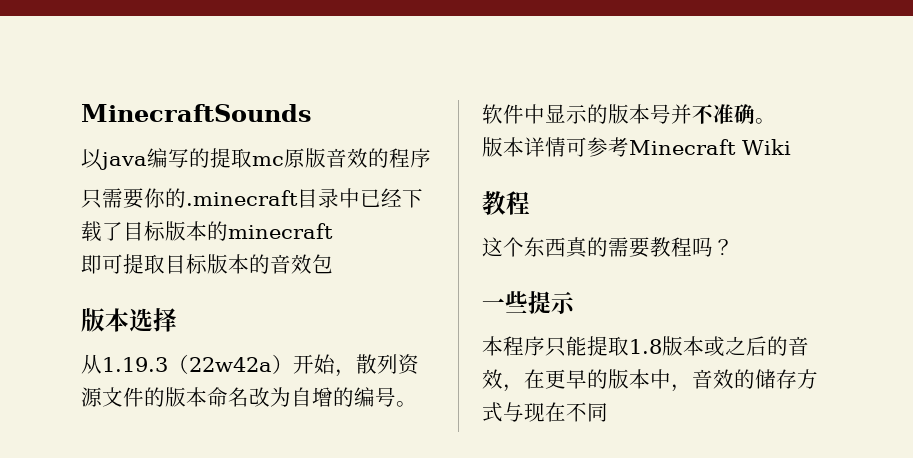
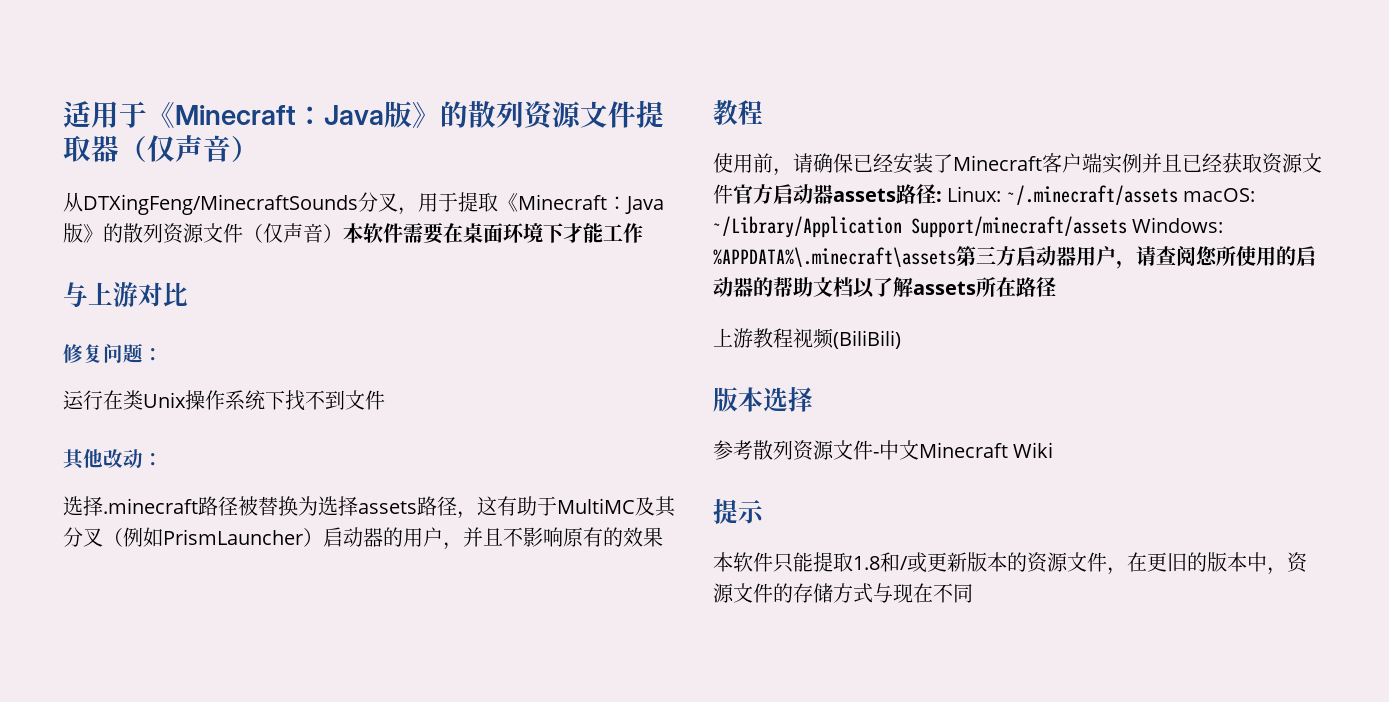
- MinecraftSounds
- 以java编写的提取mc原版音效的程序
- 只需要你的.minecraft目录中已经下载了目标版本的minecraft
- 即可提取目标版本的音效包
+ 适用于《Minecraft：Java版》的散列资源文件提取器（仅声音）
+ 从DTXingFeng/MinecraftSounds分叉，用于提取《Minecraft：Java版》的散列资源文件（仅声音）本软件需要在桌面环境下才能工作
+ 与上游对比
+ 修复问题：
+ 运行在类Unix操作系统下找不到文件
+ 其他改动：
+ 选择.minecraft路径被替换为选择assets路径，这有助于MultiMC及其分叉（例如PrismLauncher）启动器的用户，并且不影响原有的效果
+ 教程
+ 使用前，请确保已经安装了Minecraft客户端实例并且已经获取资源文件官方启动器assets路径: Linux: ~/.minecraft/assets macOS: ~/Library/Application Support/minecraft/assets Windows: %APPDATA%\.minecraft\assets第三方启动器用户，请查阅您所使用的启动器的帮助文档以了解assets所在路径
+ 上游教程视频(BiliBili)
  版本选择
- 从1.19.3（22w42a）开始，散列资源文件的版本命名改为自增的编号。软件中显示的版本号并不准确。
- 版本详情可参考Minecraft Wiki
- 教程
- 这个东西真的需要教程吗？
- 一些提示
+ 参考散列资源文件-中文Minecraft Wiki
+ 提示
- 本程序只能提取1.8版本或之后的音效，在更早的版本中，音效的储存方式与现在不同
+ 本软件只能提取1.8和/或更新版本的资源文件，在更旧的版本中，资源文件的存储方式与现在不同

